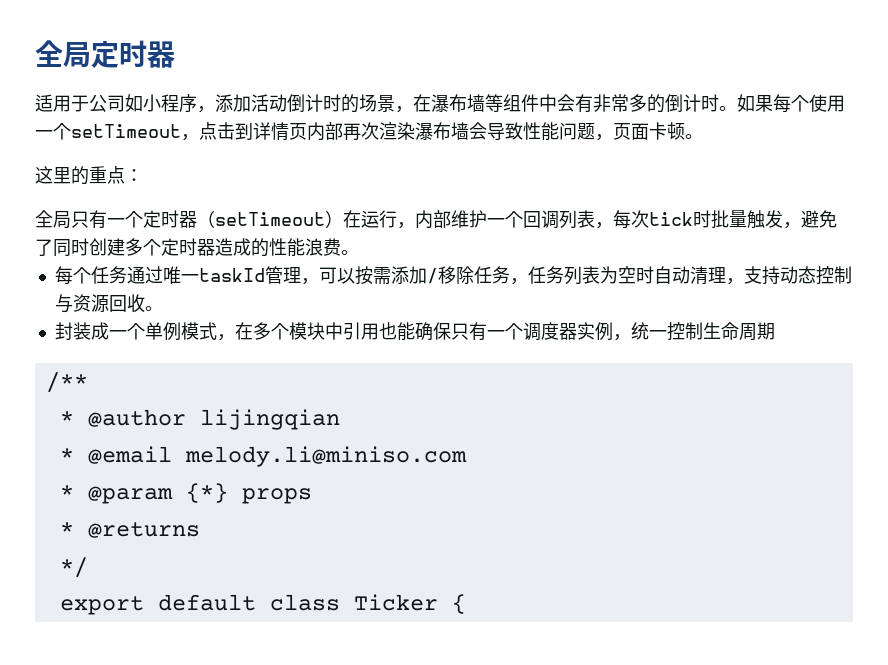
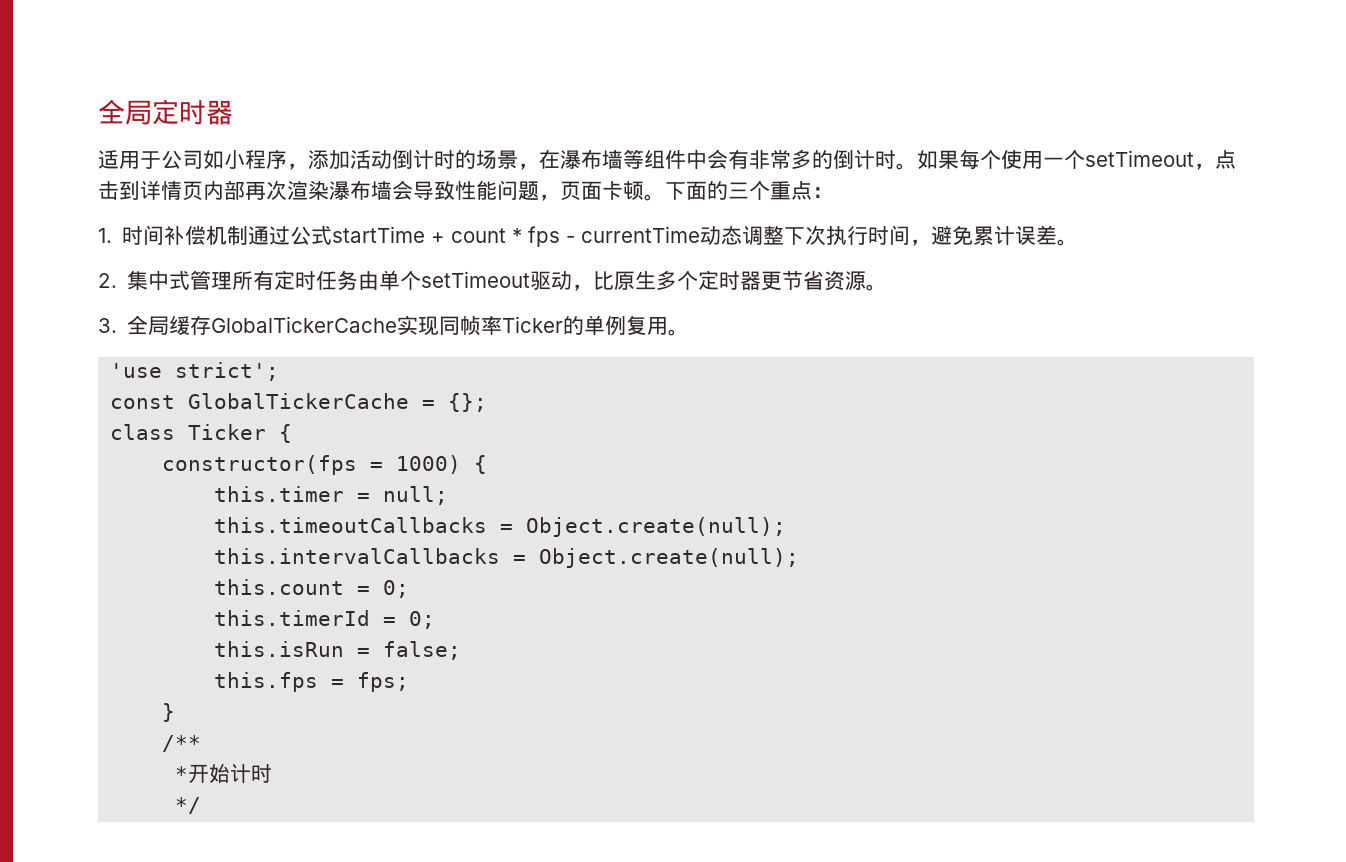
- 如果每个使用一个setTimeout，点击到详情页内部再次渲染瀑布墙会导致性能问题，页面卡顿。
- 这里的重点：
+ 如果每个使用一个setTimeout，点击到详情页内部再次渲染瀑布墙会导致性能问题，页面卡顿。下面的三个重点：
- 全局只有一个定时器（setTimeout）在运行，内部维护一个回调列表，每次tick时批量触发，避免了同时创建多个定时器造成的性能浪费。
- 每个任务通过唯一taskId管理，可以按需添加/移除任务，任务列表为空时自动清理，支持动态控制与资源回收。
- 封装成一个单例模式，在多个模块中引用也能确保只有一个调度器实例，统一控制生命周期
+ 1.时间补偿机制通过公式startTime + count * fps - currentTime动态调整下次执行时间，避免累计误差。
+ 2.集中式管理所有定时任务由单个setTimeout驱动，比原生多个定时器更节省资源。
+ 3.全局缓存GlobalTickerCache实现同帧率Ticker的单例复用。
+ 'use strict';
+ const GlobalTickerCache = {};
+ class Ticker {
+ constructor(fps = 1000) {
+ this.timer = null;
+ this.timeoutCallbacks = Object.create(null);
+ this.intervalCallbacks = Object.create(null);
+ this.count = 0;
+ this.timerId = 0;
+ this.isRun = false;
+ this.fps = fps;
+ }
  /**
- * @author lijingqian
- * @email melody.li@miniso.com
- * @param {*} props
- * @returns
+ *开始计时
  */
- export default class Ticker {

